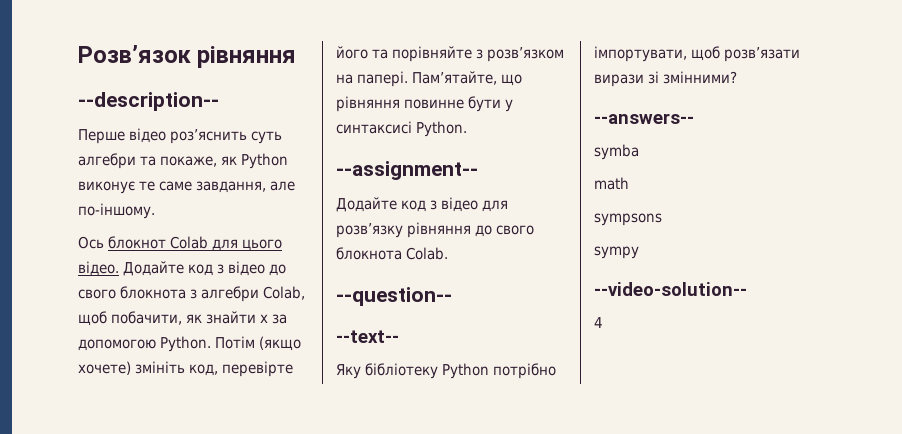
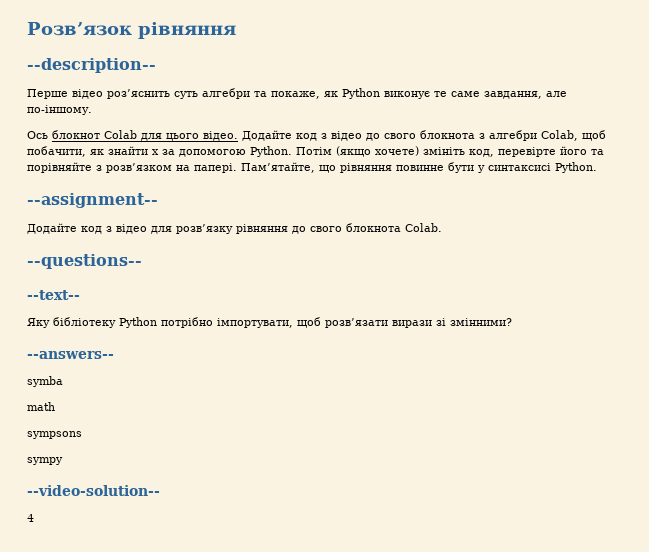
- --question--
+ --questions--

